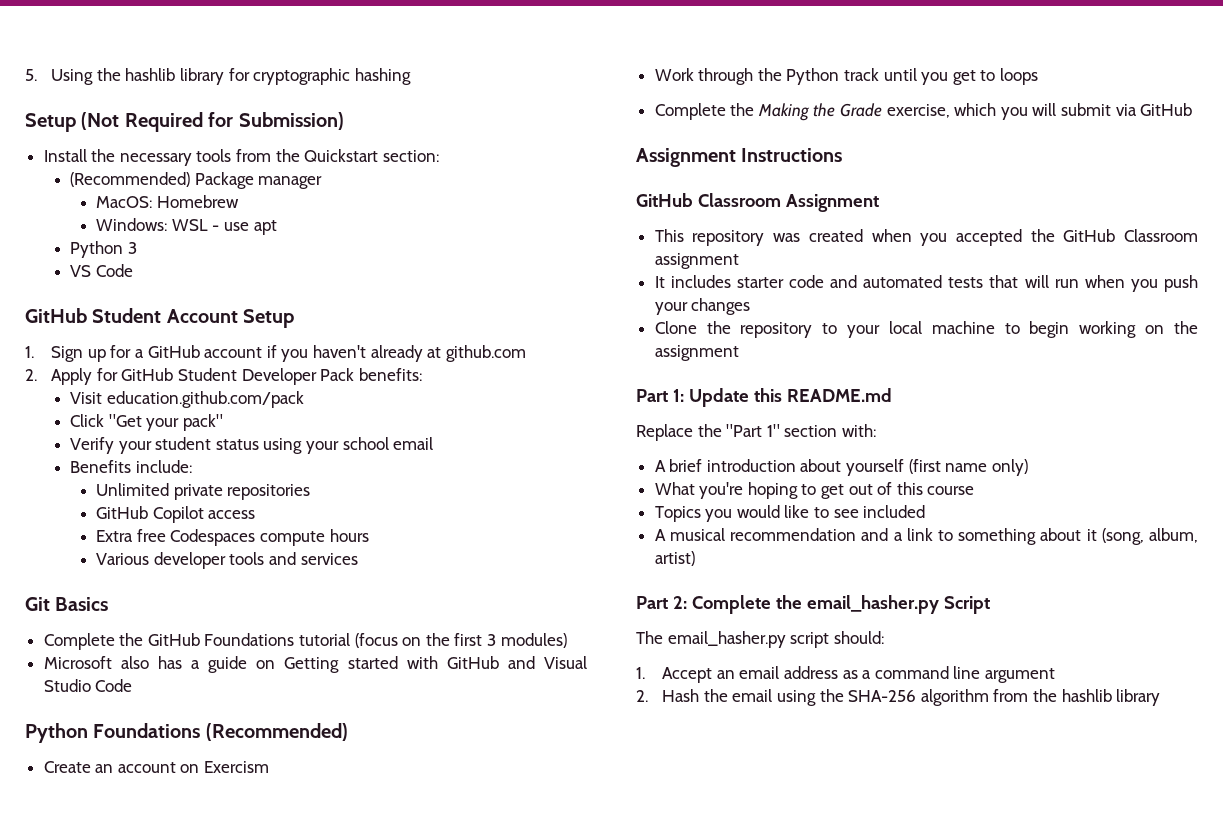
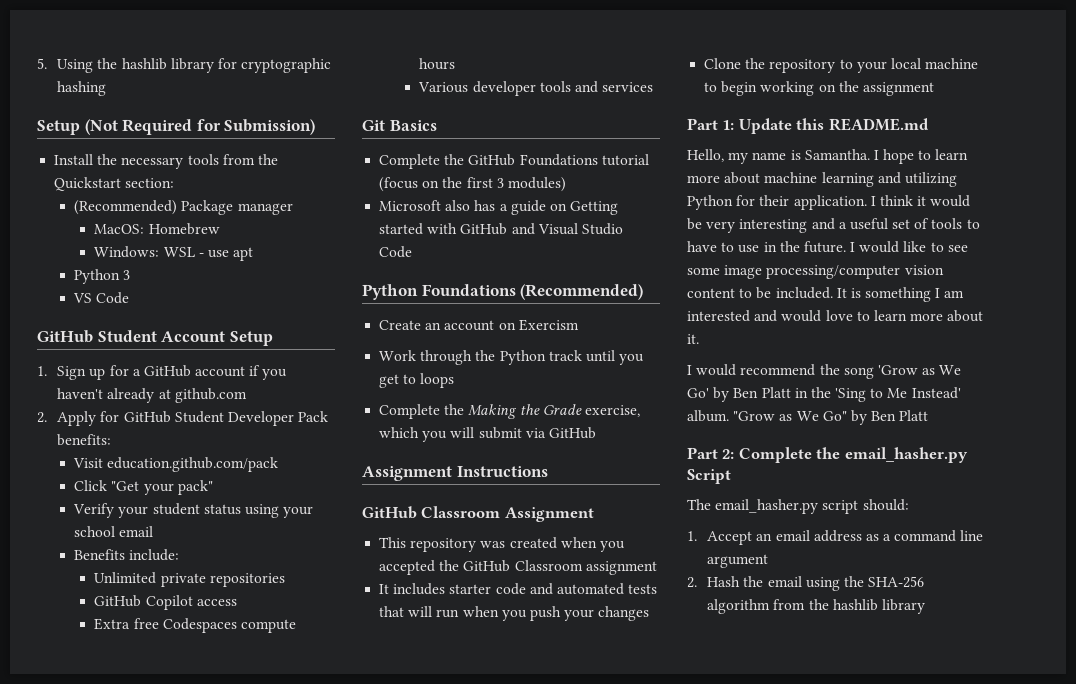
- Replace the "Part 1" section with:
- A brief introduction about yourself (first name only)
- What you're hoping to get out of this course
- Topics you would like to see included
- A musical recommendation and a link to something about it (song, album, artist)
+ Hello, my name is Samantha. I hope to learn more about machine learning and utilizing Python for their application. I think it would be very interesting and a useful set of tools to have to use in the future. I would like to see some image processing/computer vision content to be included. It is something I am interested and would love to learn more about it.
+ I would recommend the song 'Grow as We Go' by Ben Platt in the 'Sing to Me Instead' album. "Grow as We Go" by Ben Platt

